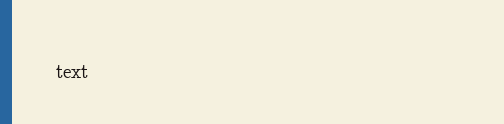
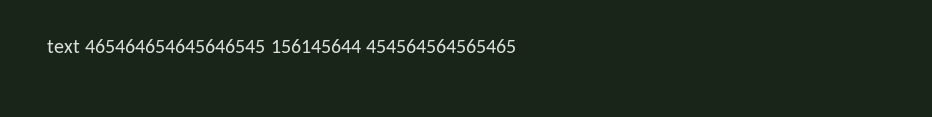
- text
+ text 465464654645646545 156145644 454564564565465

